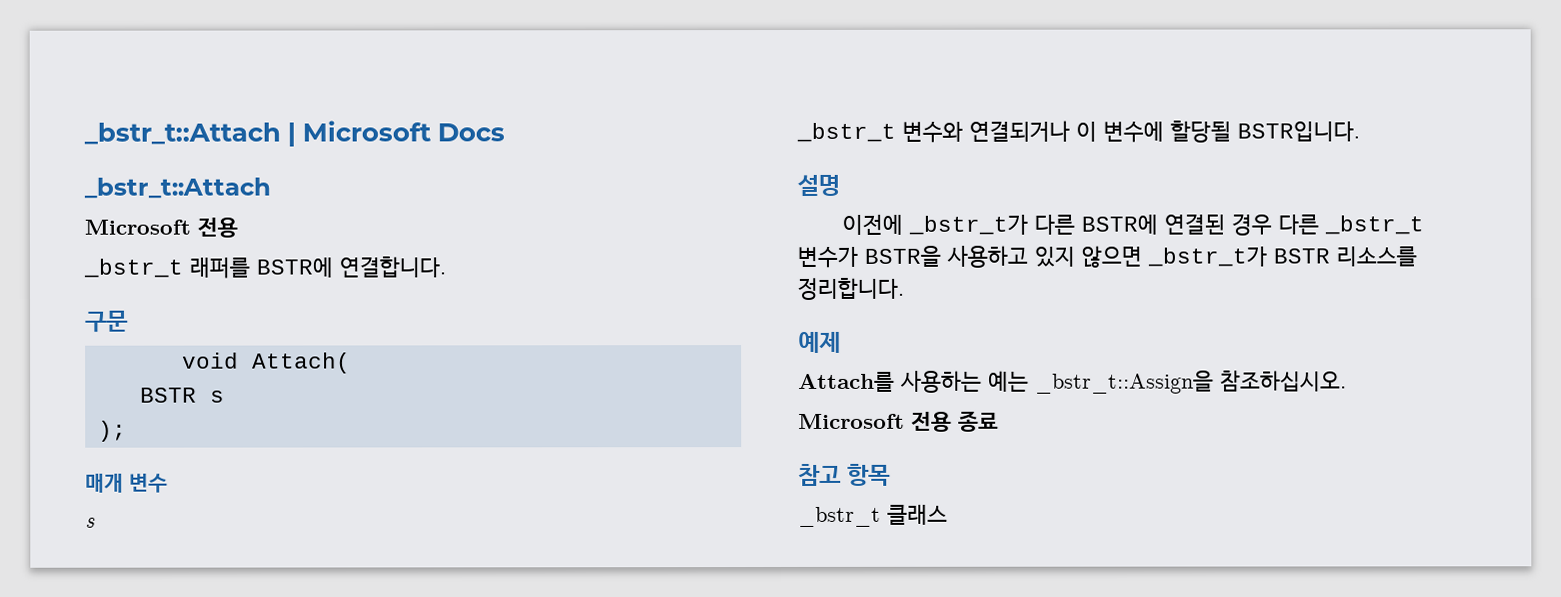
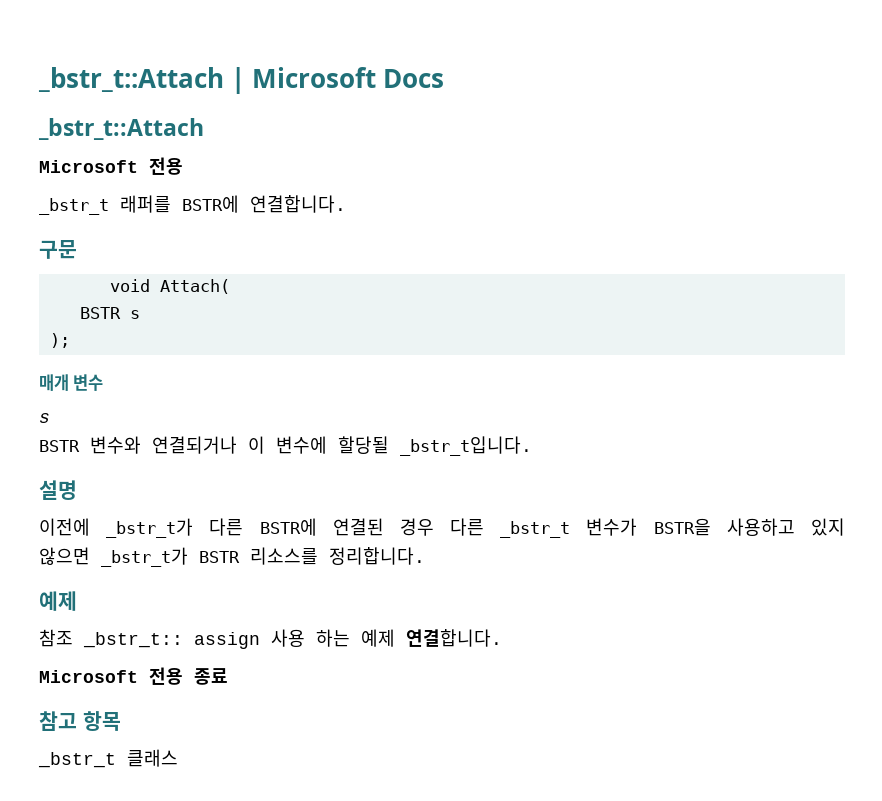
- _bstr_t 변수와 연결되거나 이 변수에 할당될 BSTR입니다.
+ BSTR 변수와 연결되거나 이 변수에 할당될 _bstr_t입니다.
- Attach를 사용하는 예는 _bstr_t::Assign을 참조하십시오.
+ 참조 _bstr_t:: assign 사용 하는 예제 연결합니다.

